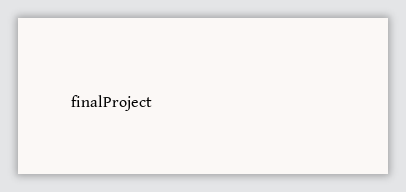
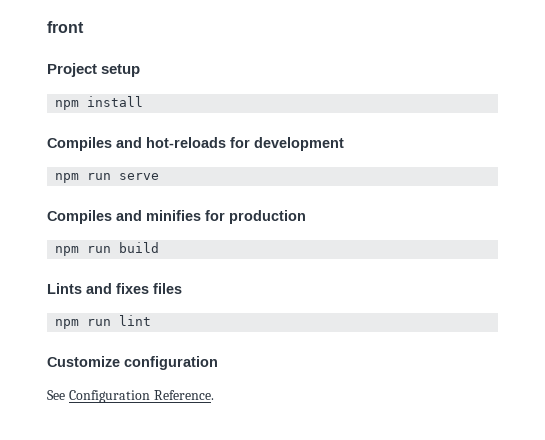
- finalProject
+ front
+ Project setup
+ npm install
+ Compiles and hot-reloads for development
+ npm run serve
+ Compiles and minifies for production
+ npm run build
+ Lints and fixes files
+ npm run lint
+ Customize configuration
+ See Configuration Reference.

